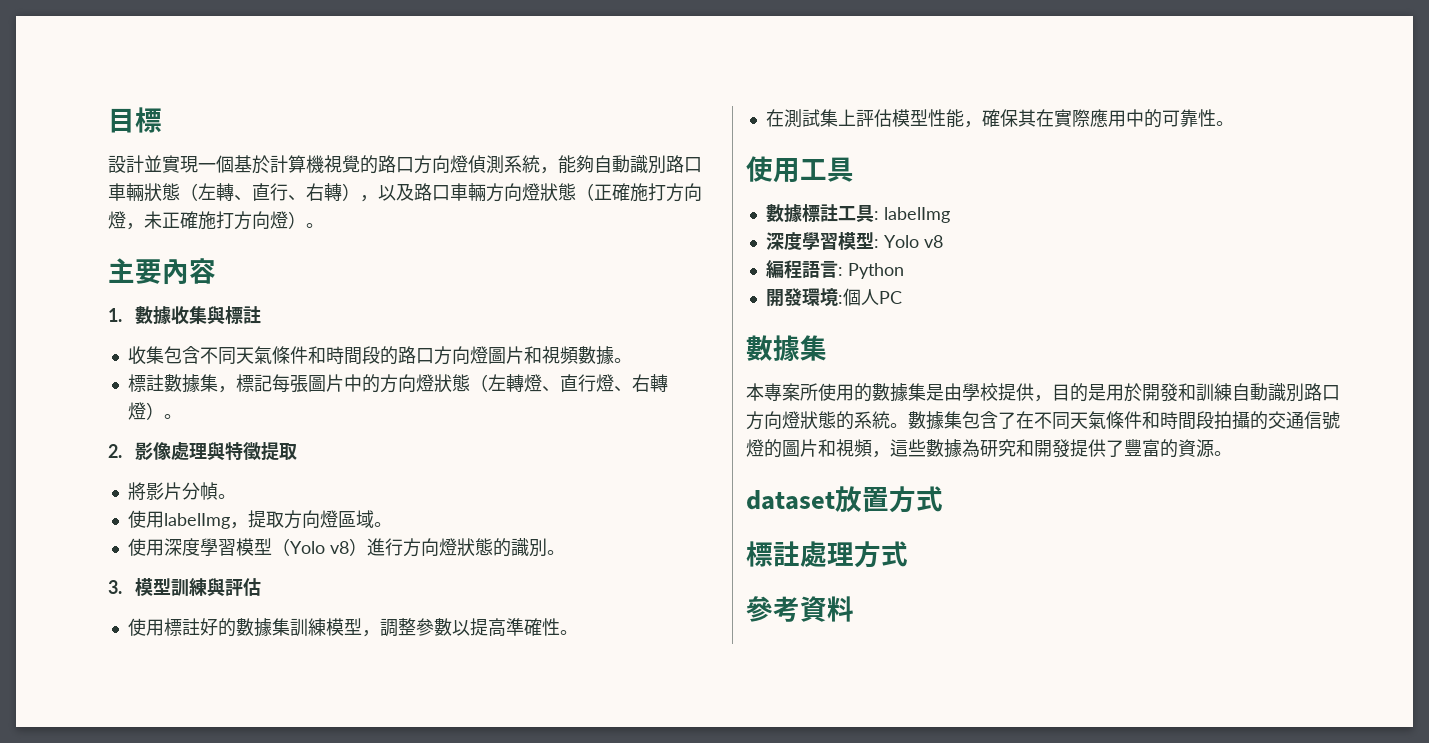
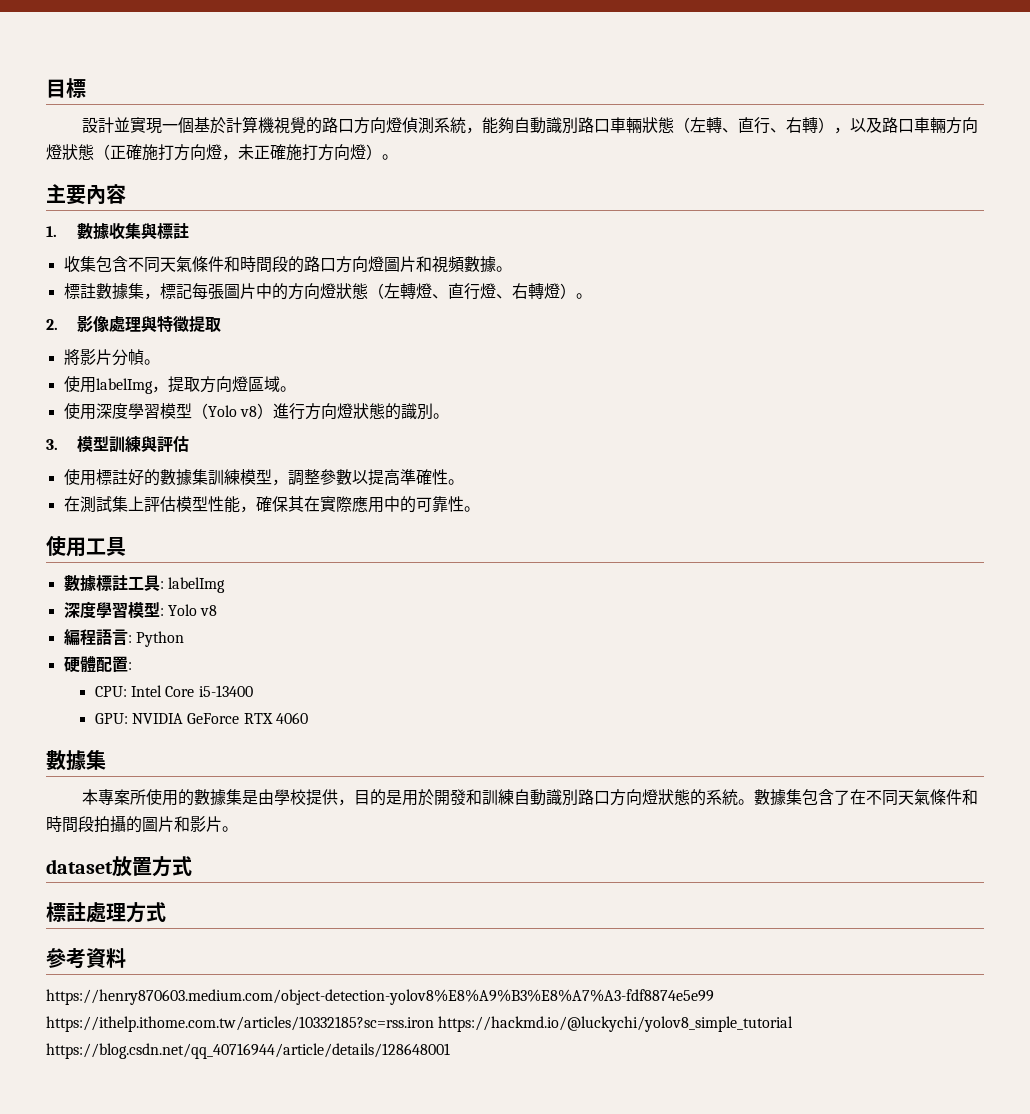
- 開發環境:個人PC
+ 硬體配置:
+ CPU: Intel Core i5-13400
+ GPU: NVIDIA GeForce RTX 4060
- 數據集包含了在不同天氣條件和時間段拍攝的交通信號燈的圖片和視頻，這些數據為研究和開發提供了豐富的資源。
+ 數據集包含了在不同天氣條件和時間段拍攝的圖片和影片。
+ https://henry870603.medium.com/object-detection-yolov8%E8%A9%B3%E8%A7%A3-fdf8874e5e99 https://ithelp.ithome.com.tw/articles/10332185?sc=rss.iron https://hackmd.io/@luckychi/yolov8_simple_tutorial https://blog.csdn.net/qq_40716944/article/details/128648001

